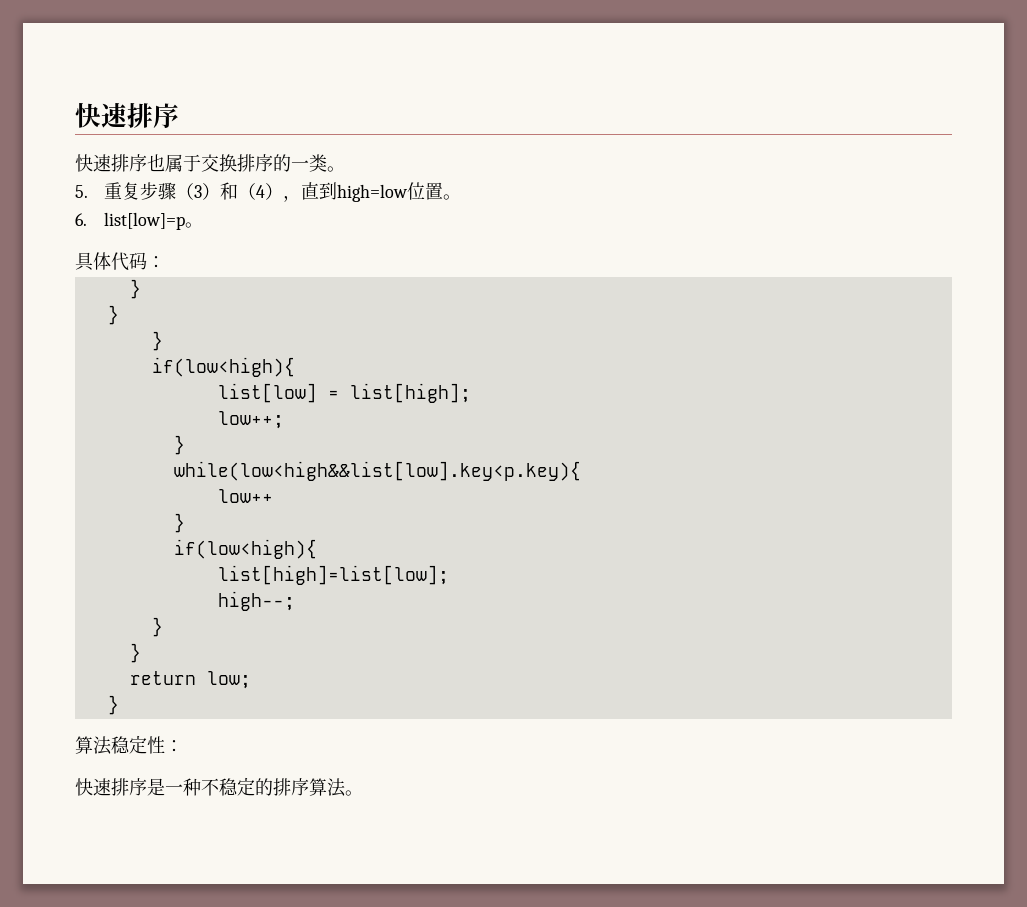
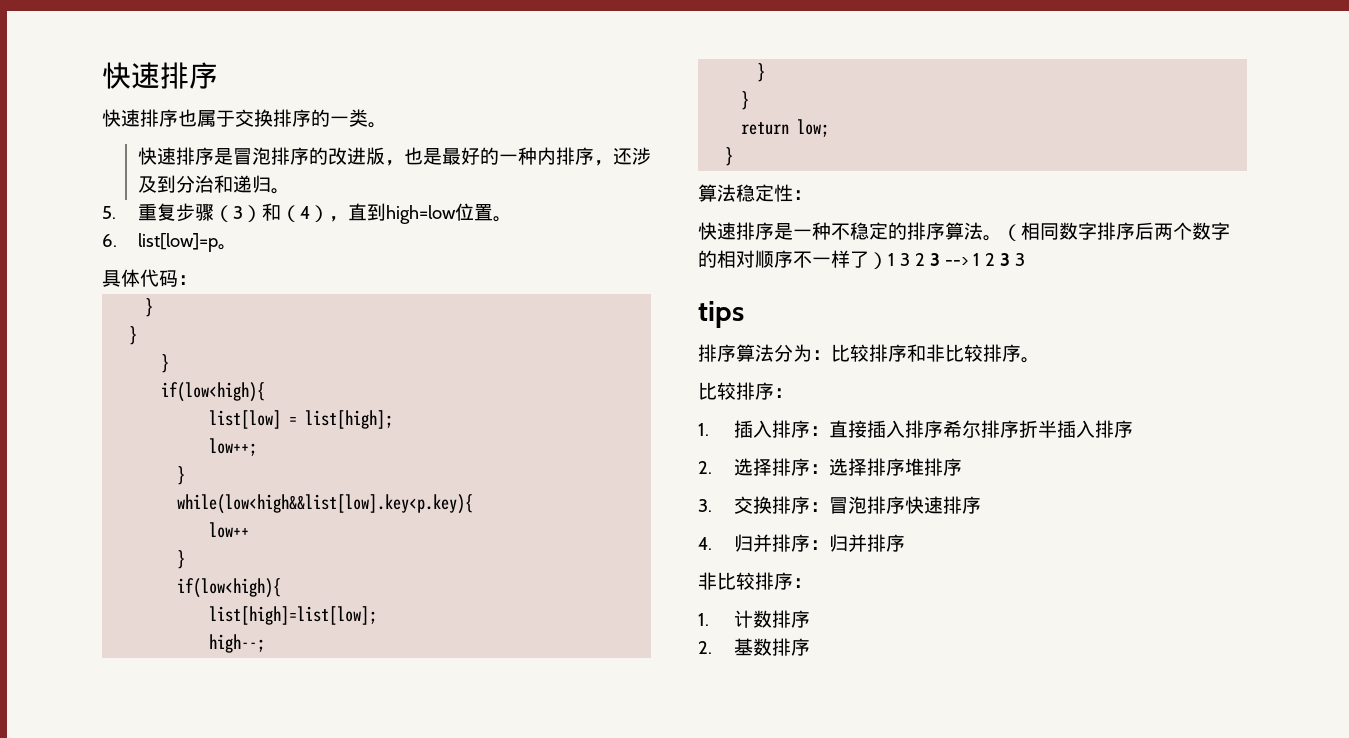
+ 快速排序是冒泡排序的改进版，也是最好的一种内排序，还涉及到分治和递归。
+ （相同数字排序后两个数字的相对顺序不一样了）1 3 2 3 --> 1 2 3 3
+ tips
+ 排序算法分为：比较排序和非比较排序。
+ 比较排序：
+ 1.插入排序：直接插入排序希尔排序折半插入排序
+ 2.选择排序：选择排序堆排序
+ 3.交换排序：冒泡排序快速排序
+ 4.归并排序：归并排序
+ 非比较排序：
+ 1.计数排序
+ 2.基数排序

